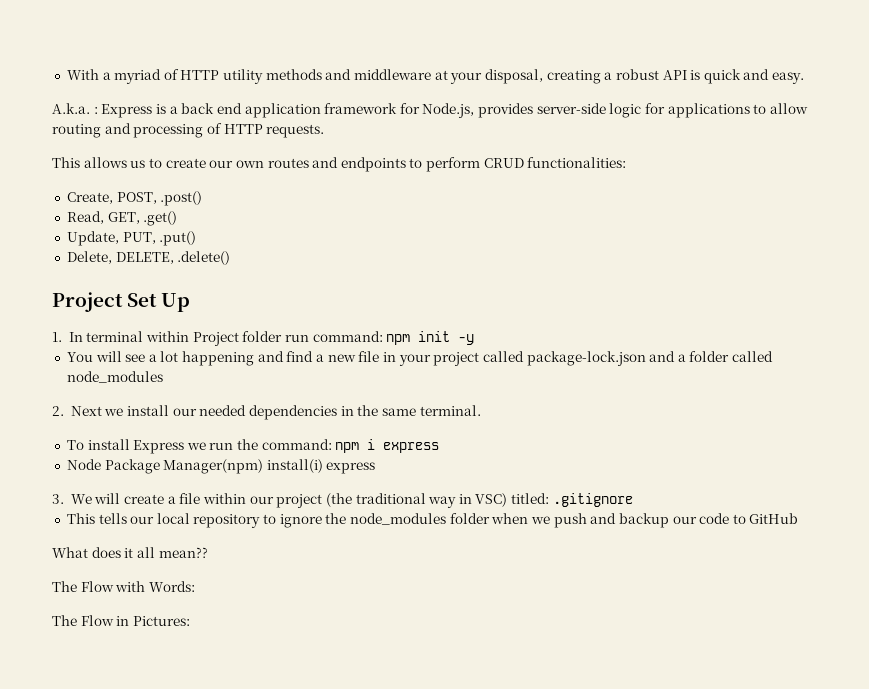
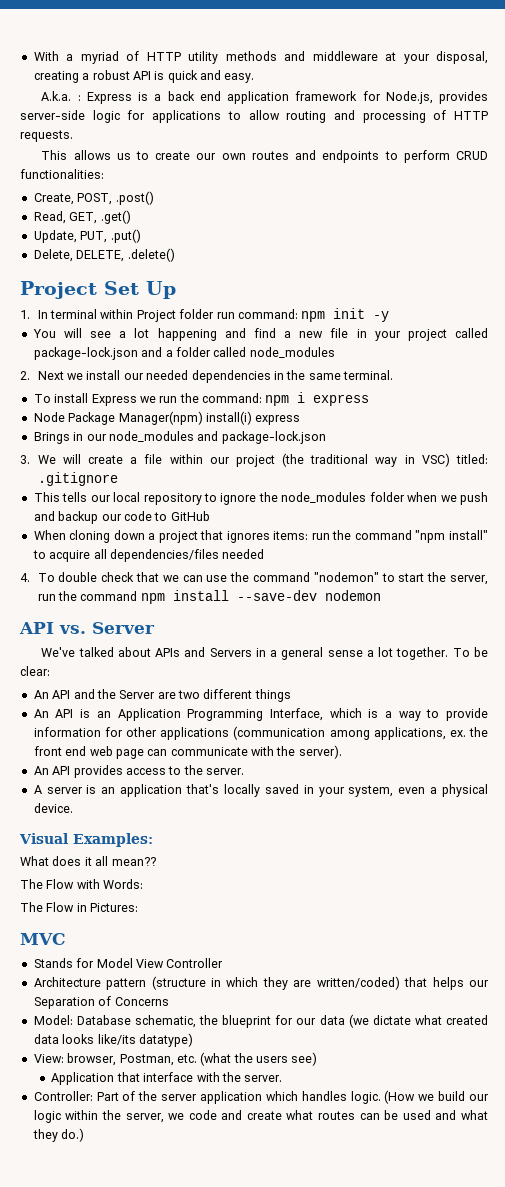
+ Brings in our node_modules and package-lock.json
+ When cloning down a project that ignores items: run the command "npm install" to acquire all dependencies/files needed
+ 4. To double check that we can use the command "nodemon" to start the server, run the command npm install --save-dev nodemon
+ API vs. Server
+ We've talked about APIs and Servers in a general sense a lot together. To be clear:
+ An API and the Server are two different things
+ An API is an Application Programming Interface, which is a way to provide information for other applications (communication among applications, ex. the front end web page can communicate with the server).
+ An API provides access to the server.
+ A server is an application that's locally saved in your system, even a physical device.
+ Visual Examples:
+ MVC
+ Stands for Model View Controller
+ Architecture pattern (structure in which they are written/coded) that helps our Separation of Concerns
+ Model: Database schematic, the blueprint for our data (we dictate what created data looks like/its datatype)
+ View: browser, Postman, etc. (what the users see)
+ Application that interface with the server.
+ Controller: Part of the server application which handles logic. (How we build our logic within the server, we code and create what routes can be used and what they do.)

